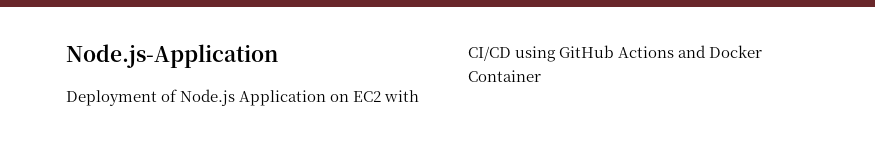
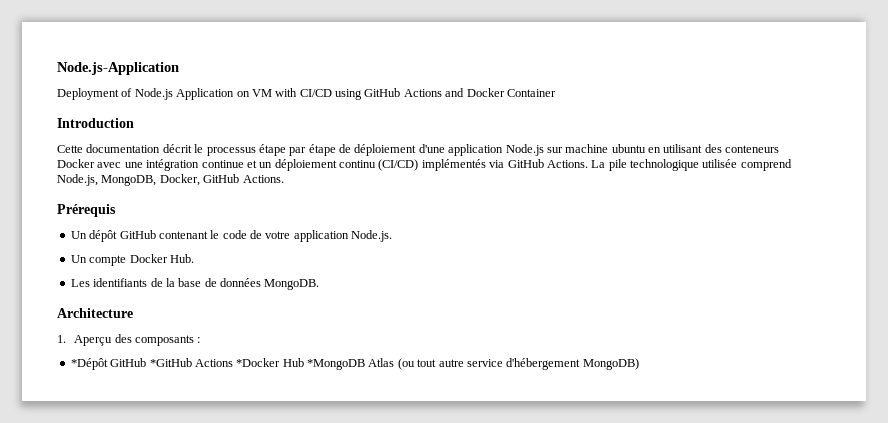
- Deployment of Node.js Application on EC2 with CI/CD using GitHub Actions and Docker Container
+ Deployment of Node.js Application on VM with CI/CD using GitHub Actions and Docker Container
+ Introduction
+ Cette documentation décrit le processus étape par étape de déploiement d'une application Node.js sur machine ubuntu en utilisant des conteneurs Docker avec une intégration continue et un déploiement continu (CI/CD) implémentés via GitHub Actions. La pile technologique utilisée comprend Node.js, MongoDB, Docker, GitHub Actions.
+ Prérequis
+ Un dépôt GitHub contenant le code de votre application Node.js.
+ Un compte Docker Hub.
+ Les identifiants de la base de données MongoDB.
+ Architecture
+ 1. Aperçu des composants :
+ *Dépôt GitHub *GitHub Actions *Docker Hub *MongoDB Atlas (ou tout autre service d'hébergement MongoDB)

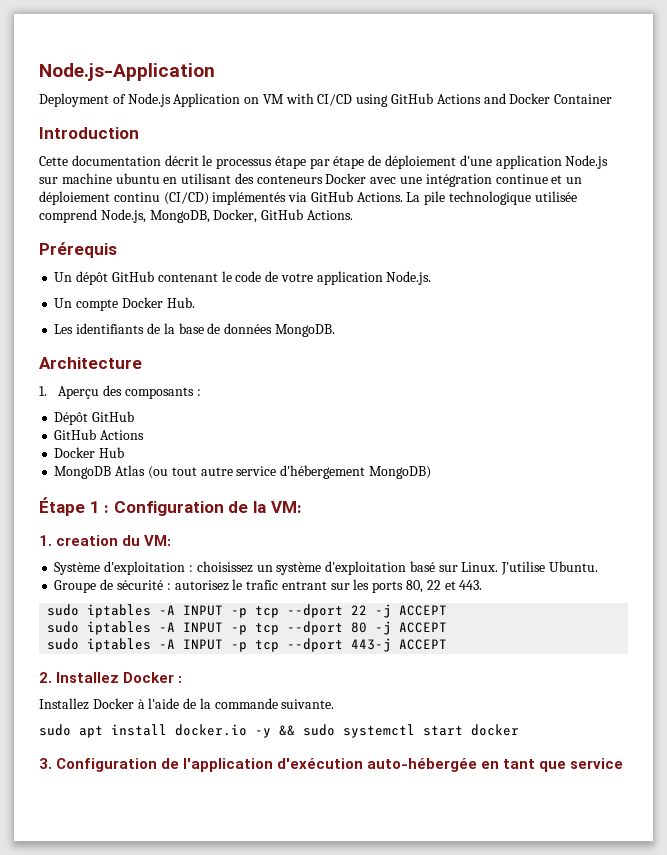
- *Dépôt GitHub *GitHub Actions *Docker Hub *MongoDB Atlas (ou tout autre service d'hébergement MongoDB)
+ Dépôt GitHub
+ GitHub Actions
+ Docker Hub
+ MongoDB Atlas (ou tout autre service d'hébergement MongoDB)
+ Étape 1 : Configuration de la VM:
+ 1. creation du VM:
+ Système d'exploitation : choisissez un système d'exploitation basé sur Linux. J'utilise Ubuntu.
+ Groupe de sécurité : autorisez le trafic entrant sur les ports 80, 22 et 443.
+ sudo iptables -A INPUT -p tcp --dport 22 -j ACCEPT
+ sudo iptables -A INPUT -p tcp --dport 80 -j ACCEPT
+ sudo iptables -A INPUT -p tcp --dport 443-j ACCEPT
+ 2. Installez Docker :
+ Installez Docker à l'aide de la commande suivante.
+ sudo apt install docker.io -y && sudo systemctl start docker
+ 3. Configuration de l'application d'exécution auto-hébergée en tant que service

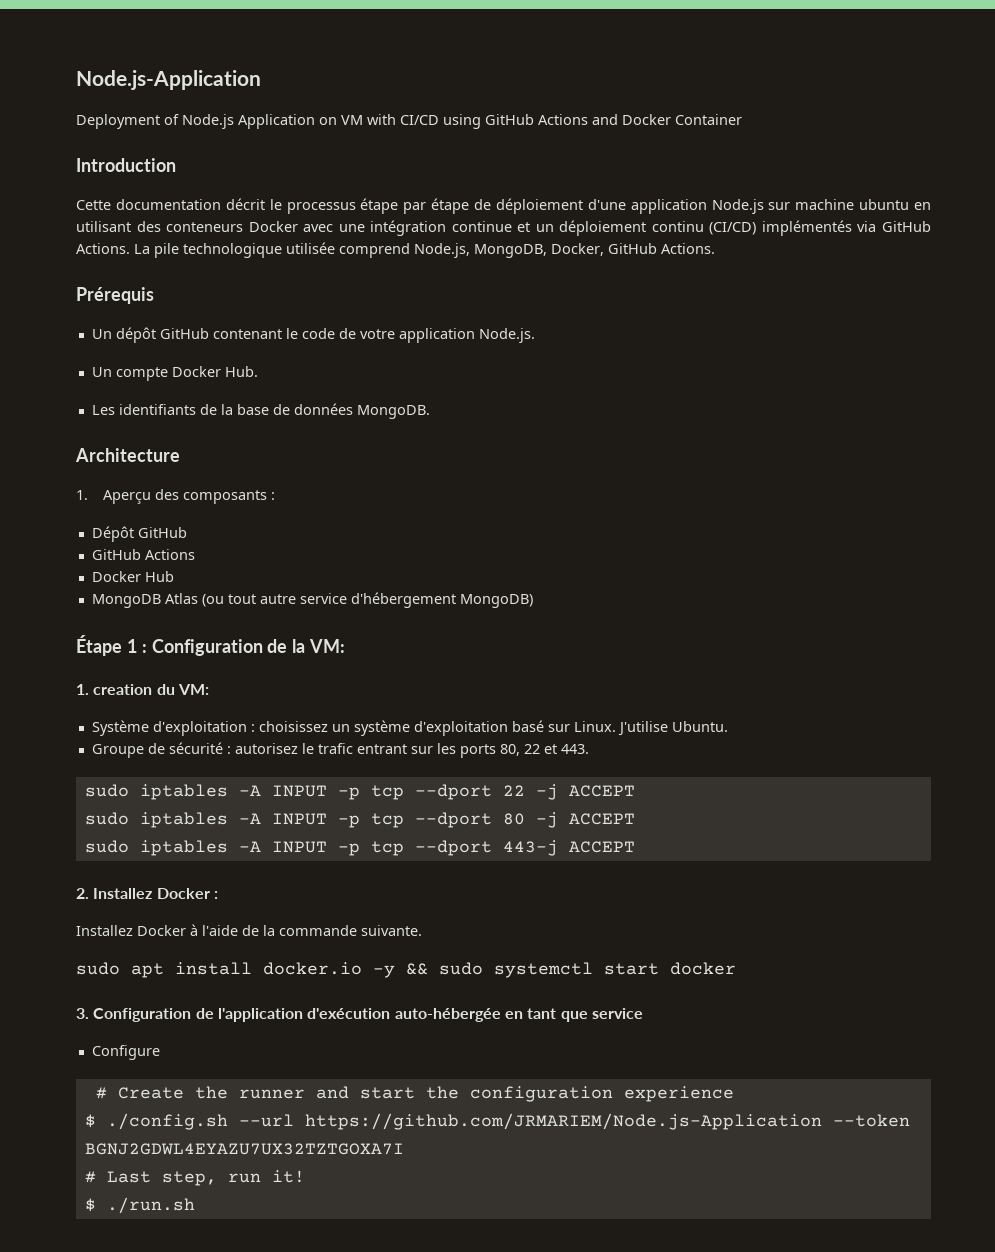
+ Configure
+ # Create the runner and start the configuration experience
+ $ ./config.sh --url https://github.com/JRMARIEM/Node.js-Application --token BGNJ2GDWL4EYAZU7UX32TZTGOXA7I
+ # Last step, run it!
+ $ ./run.sh

